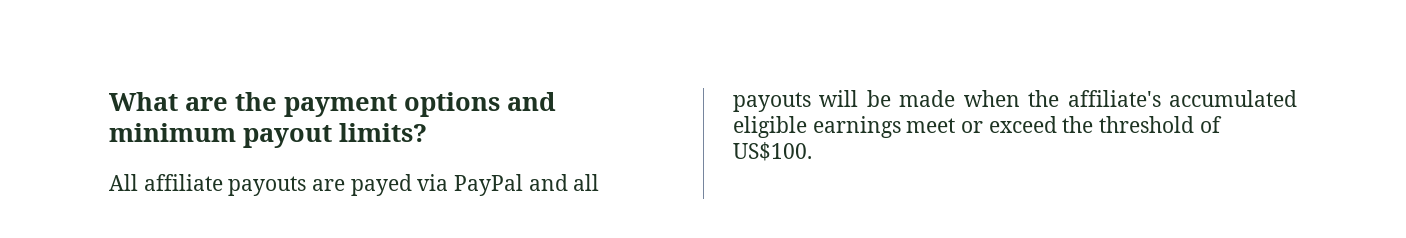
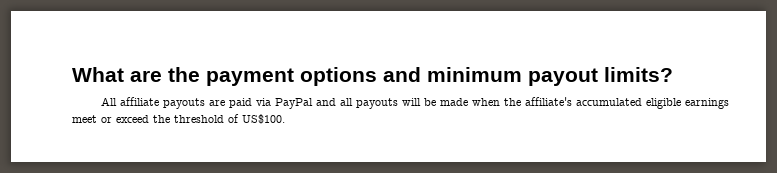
- All affiliate payouts are payed via PayPal and all payouts will be made when the affiliate's accumulated eligible earnings meet or exceed the threshold of US$100.
+ All affiliate payouts are paid via PayPal and all payouts will be made when the affiliate's accumulated eligible earnings meet or exceed the threshold of US$100.

